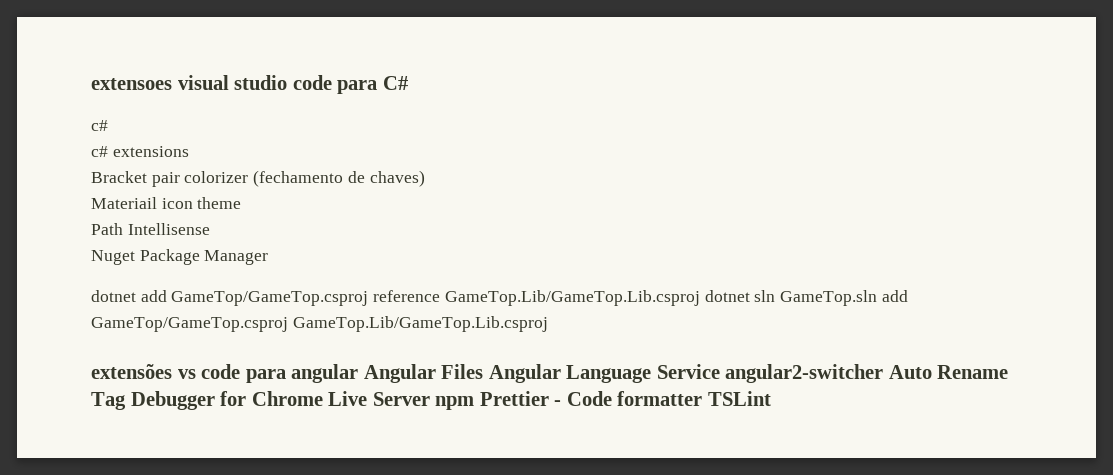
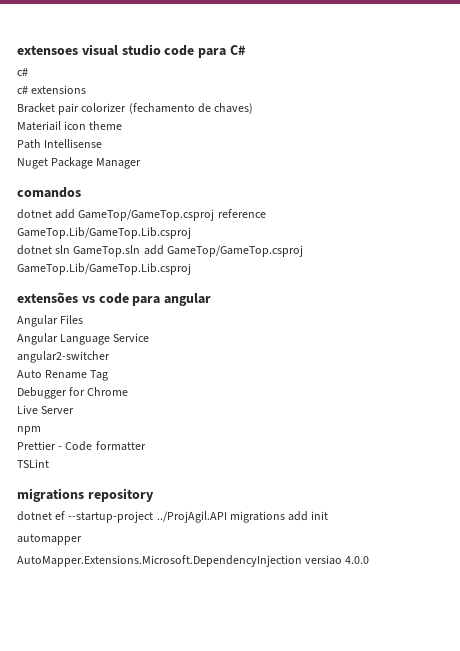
+ comandos
- dotnet add GameTop/GameTop.csproj reference GameTop.Lib/GameTop.Lib.csproj dotnet sln GameTop.sln add GameTop/GameTop.csproj GameTop.Lib/GameTop.Lib.csproj
+ dotnet add GameTop/GameTop.csproj reference GameTop.Lib/GameTop.Lib.csproj
+ dotnet sln GameTop.sln add GameTop/GameTop.csproj GameTop.Lib/GameTop.Lib.csproj
- extensões vs code para angular Angular Files Angular Language Service angular2-switcher Auto Rename Tag Debugger for Chrome Live Server npm Prettier - Code formatter TSLint
+ extensões vs code para angular
+ Angular Files
+ Angular Language Service
+ angular2-switcher
+ Auto Rename Tag
+ Debugger for Chrome
+ Live Server
+ npm
+ Prettier - Code formatter
+ TSLint
+ migrations repository
+ dotnet ef --startup-project ../ProjAgil.API migrations add init
+ automapper
+ AutoMapper.Extensions.Microsoft.DependencyInjection versiao 4.0.0

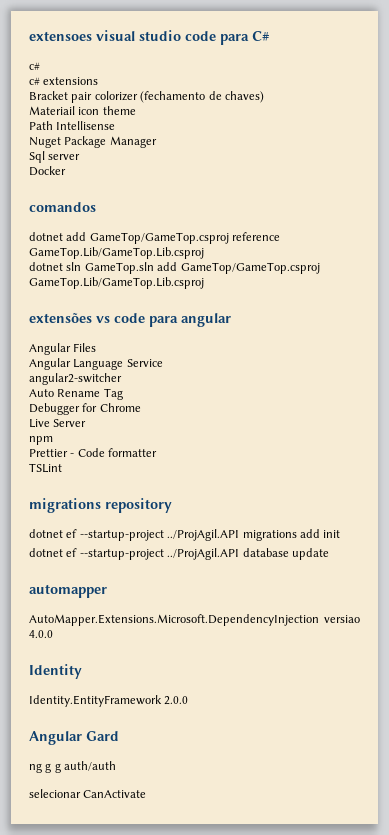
+ Sql server
+ Docker
+ dotnet ef --startup-project ../ProjAgil.API database update
  automapper
  AutoMapper.Extensions.Microsoft.DependencyInjection versiao 4.0.0
+ Identity
+ Identity.EntityFramework 2.0.0
+ Angular Gard
+ ng g g auth/auth
+ selecionar CanActivate

